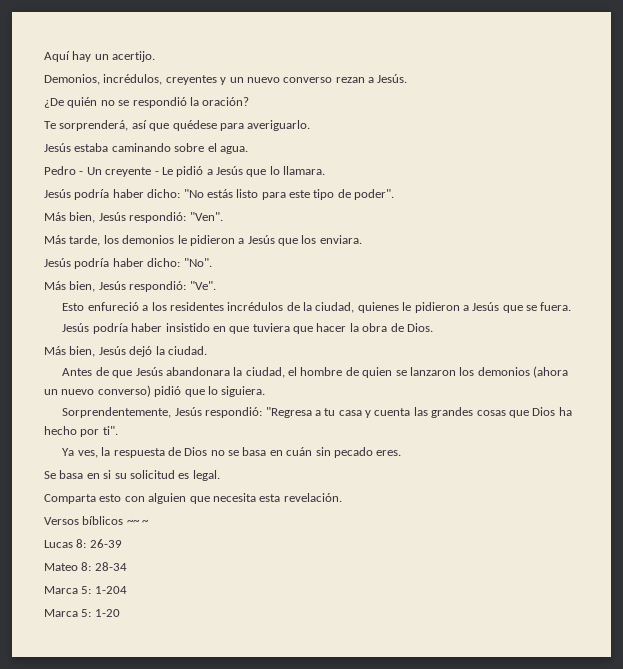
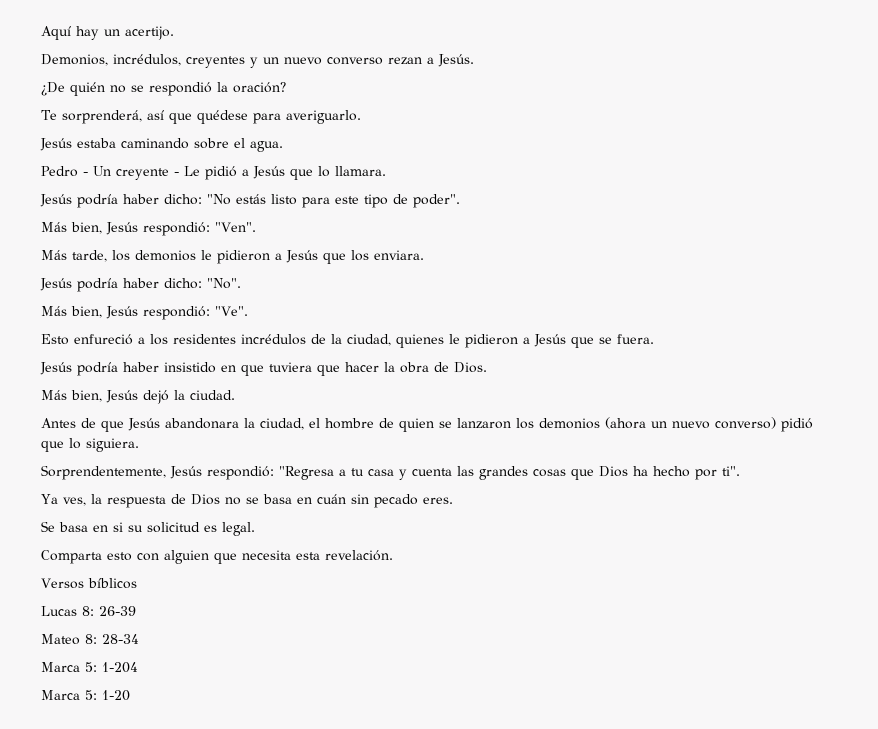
- Versos bíblicos ~~ ~
+ Versos bíblicos

